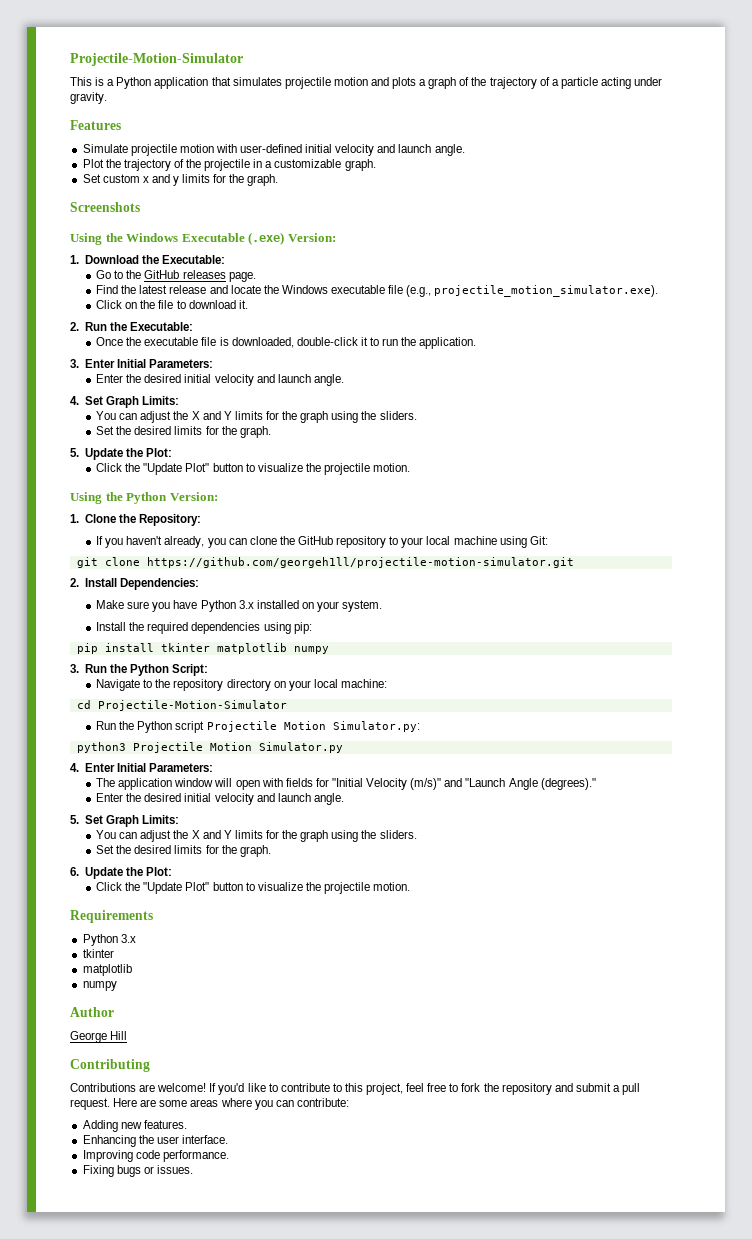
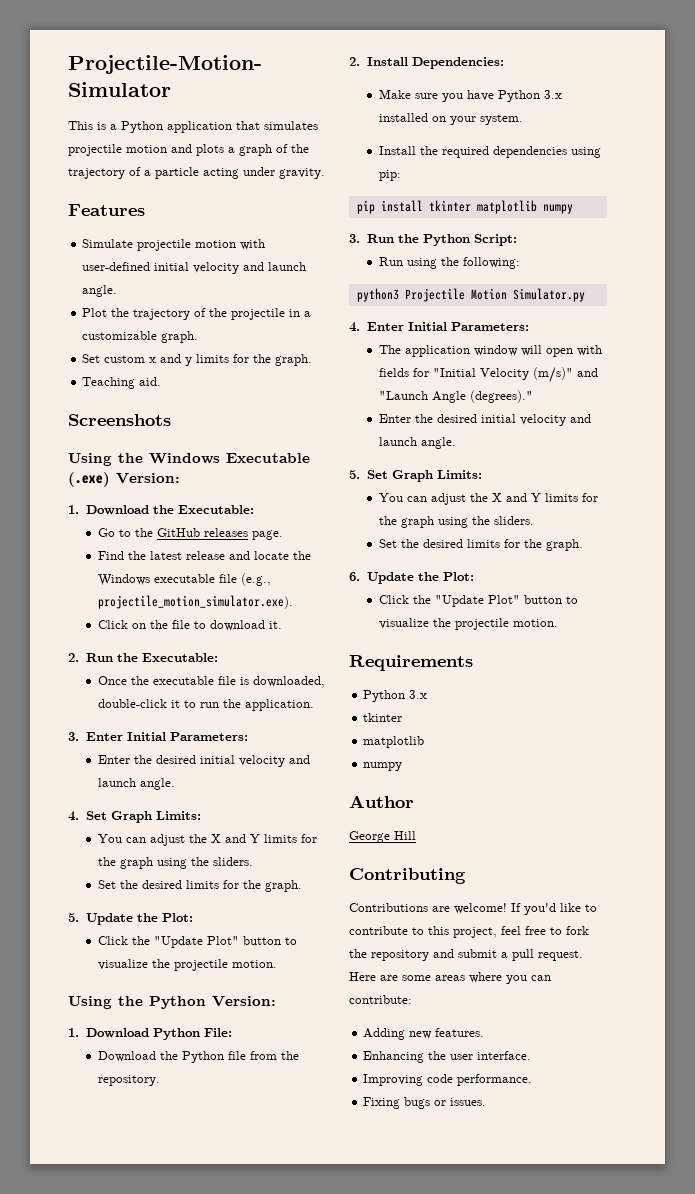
+ Teaching aid.
- 1. Clone the Repository:
- If you haven't already, you can clone the GitHub repository to your local machine using Git:
- git clone https://github.com/georgeh1ll/projectile-motion-simulator.git
+ 1. Download Python File:
+ Download the Python file from the repository.
- Navigate to the repository directory on your local machine:
- cd Projectile-Motion-Simulator
- Run the Python script Projectile Motion Simulator.py:
+ Run using the following:

